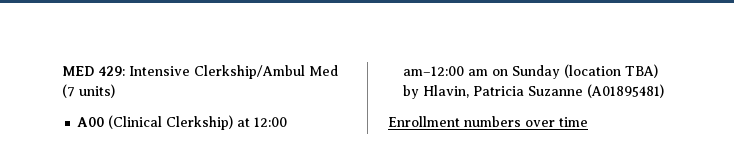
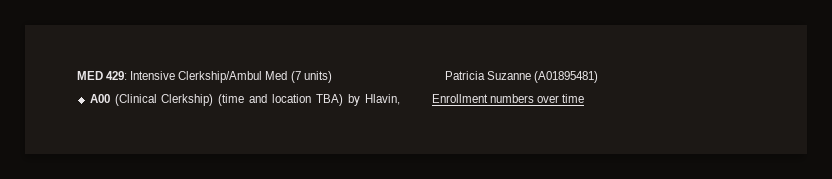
- A00 (Clinical Clerkship) at 12:00 am–12:00 am on Sunday (location TBA) by Hlavin, Patricia Suzanne (A01895481)
+ A00 (Clinical Clerkship) (time and location TBA) by Hlavin, Patricia Suzanne (A01895481)

